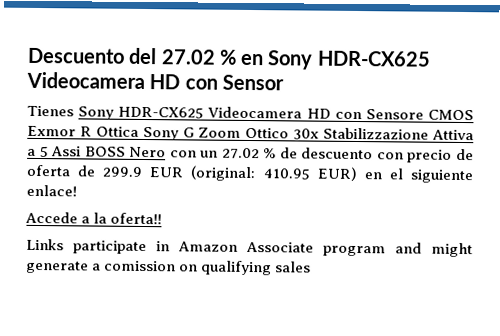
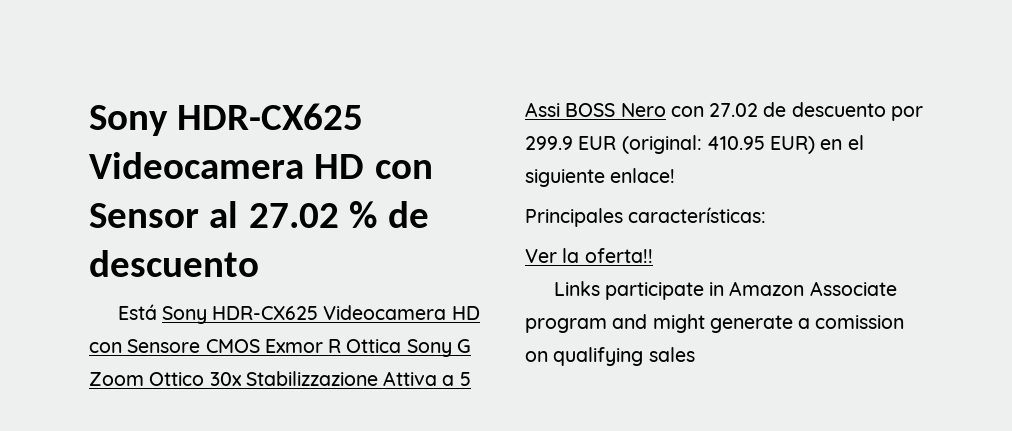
- Descuento del 27.02 % en Sony HDR-CX625 Videocamera HD con Sensor
- Tienes Sony HDR-CX625 Videocamera HD con Sensore CMOS Exmor R Ottica Sony G Zoom Ottico 30x Stabilizzazione Attiva a 5 Assi BOSS Nero con un 27.02 % de descuento con precio de oferta de 299.9 EUR (original: 410.95 EUR) en el siguiente enlace!
+ Sony HDR-CX625 Videocamera HD con Sensor al 27.02 % de descuento
+ Está Sony HDR-CX625 Videocamera HD con Sensore CMOS Exmor R Ottica Sony G Zoom Ottico 30x Stabilizzazione Attiva a 5 Assi BOSS Nero con 27.02 de descuento por 299.9 EUR (original: 410.95 EUR) en el siguiente enlace!
- Accede a la oferta!!
+ Principales características:
+ Ver la oferta!!

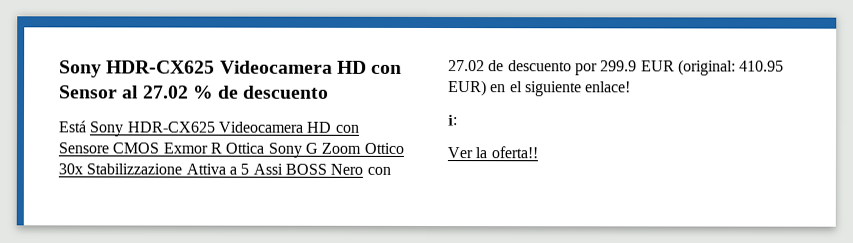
- Principales características:
+ ℹ:
- Links participate in Amazon Associate program and might generate a comission on qualifying sales

